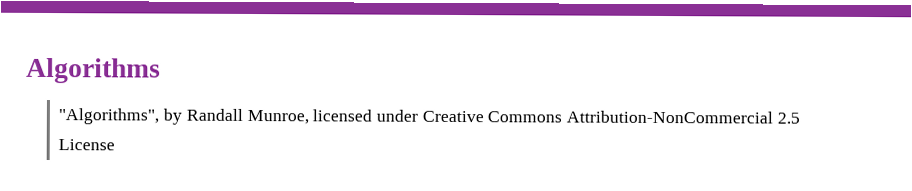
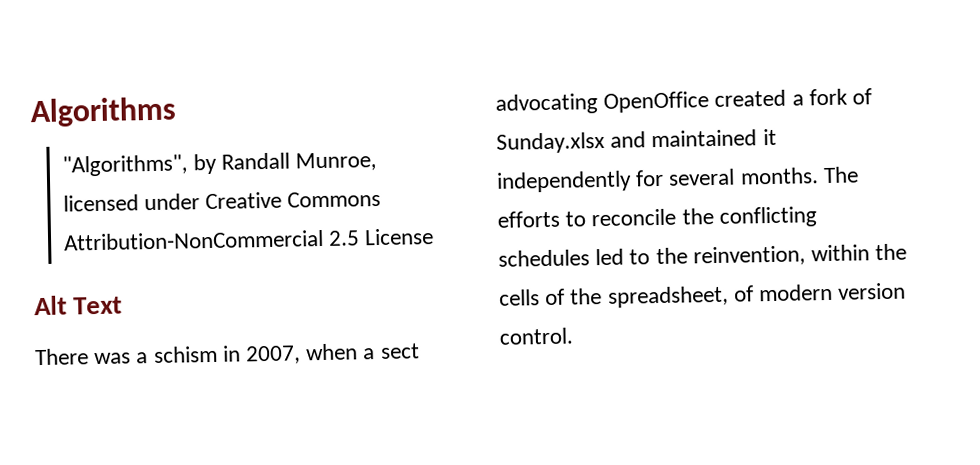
+ Alt Text
+ There was a schism in 2007, when a sect advocating OpenOffice created a fork of Sunday.xlsx and maintained it independently for several months. The efforts to reconcile the conflicting schedules led to the reinvention, within the cells of the spreadsheet, of modern version control.

